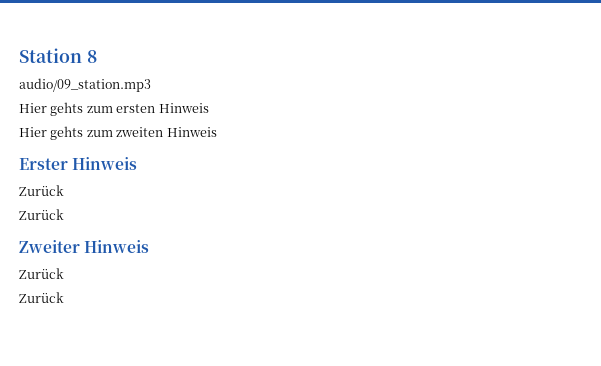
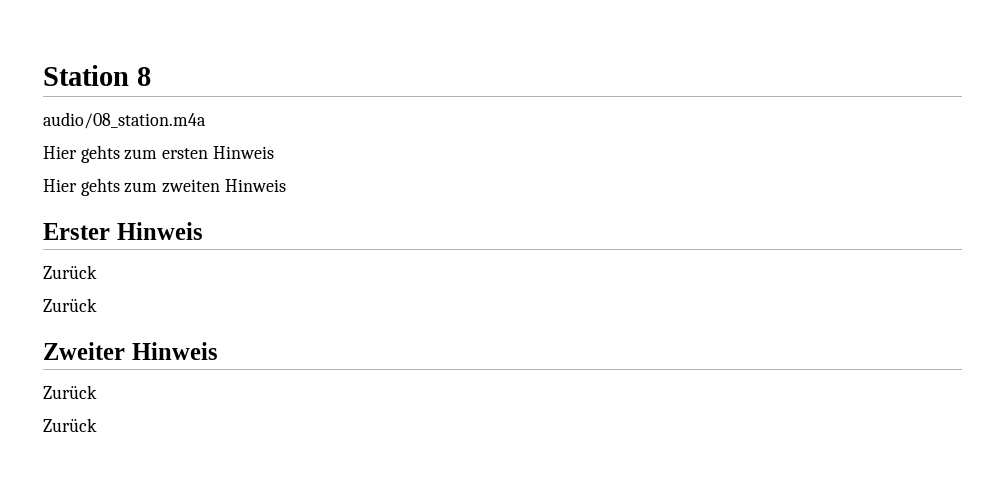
- audio/09_station.mp3
+ audio/08_station.m4a

